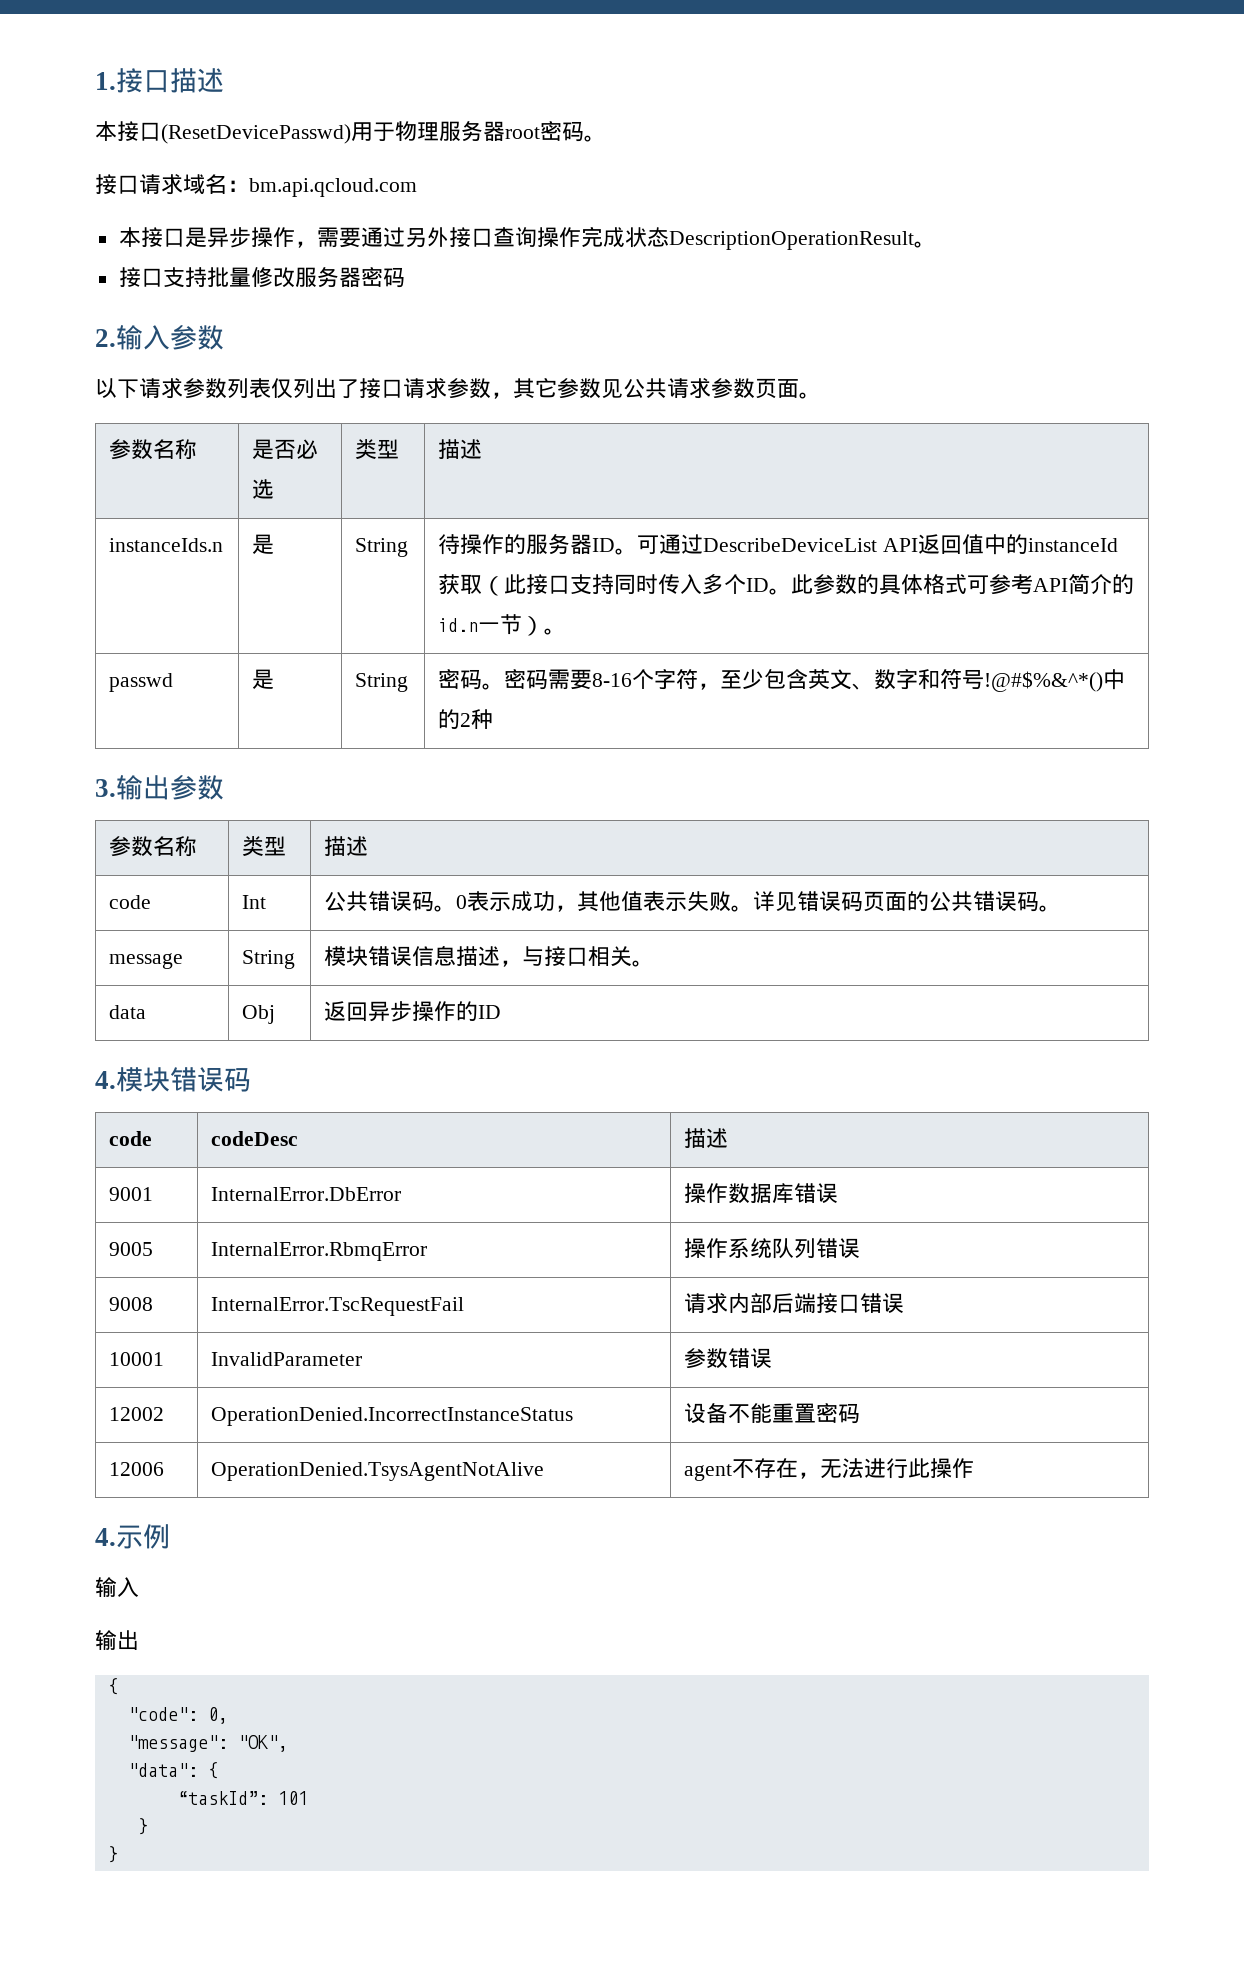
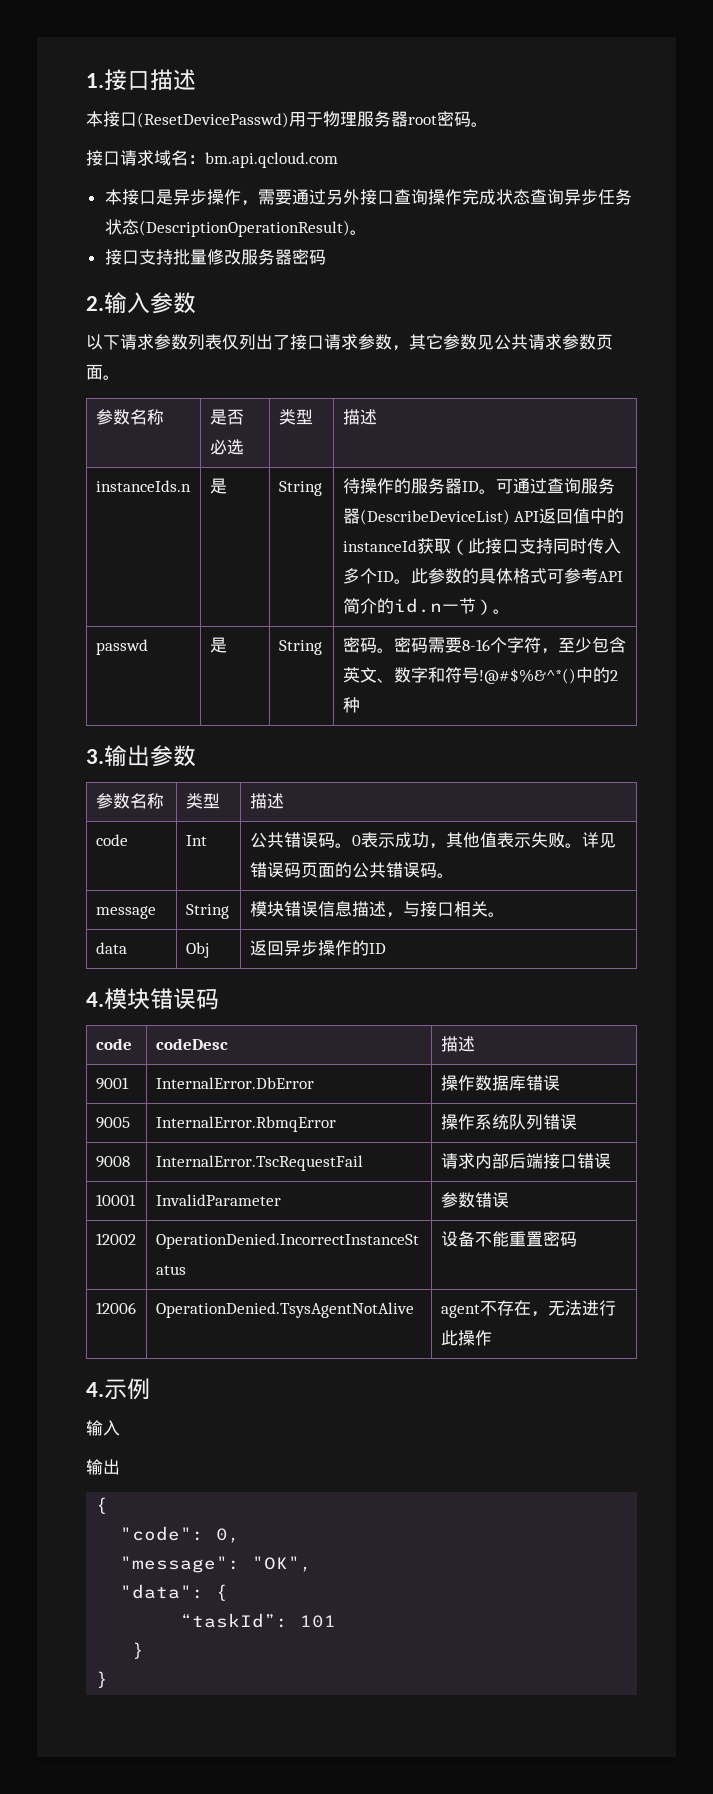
- 本接口是异步操作，需要通过另外接口查询操作完成状态DescriptionOperationResult。
+ 本接口是异步操作，需要通过另外接口查询操作完成状态查询异步任务状态(DescriptionOperationResult)。
- instanceIds.n | 是 | String | 待操作的服务器ID。可通过DescribeDeviceList API返回值中的instanceId获取（此接口支持同时传入多个ID。此参数的具体格式可参考API简介的id.n一节）。
+ instanceIds.n | 是 | String | 待操作的服务器ID。可通过查询服务器(DescribeDeviceList) API返回值中的instanceId获取（此接口支持同时传入多个ID。此参数的具体格式可参考API简介的id.n一节）。

